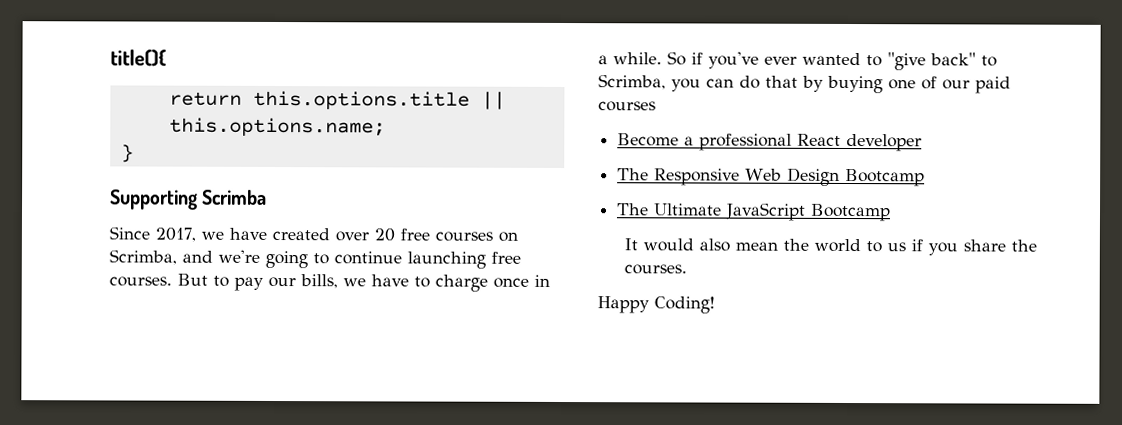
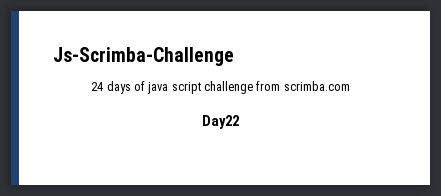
- title(){
- return this.options.title || this.options.name;
- }
- Supporting Scrimba
- Since 2017, we have created over 20 free courses on Scrimba, and we're going to continue launching free courses. But to pay our bills, we have to charge once in a while. So if you've ever wanted to "give back" to Scrimba, you can do that by buying one of our paid courses
- Become a professional React developer
- The Responsive Web Design Bootcamp
- The Ultimate JavaScript Bootcamp
- It would also mean the world to us if you share the courses.
- Happy Coding!
+ Js-Scrimba-Challenge
+ 24 days of java script challenge from scrimba.com
+ Day22

